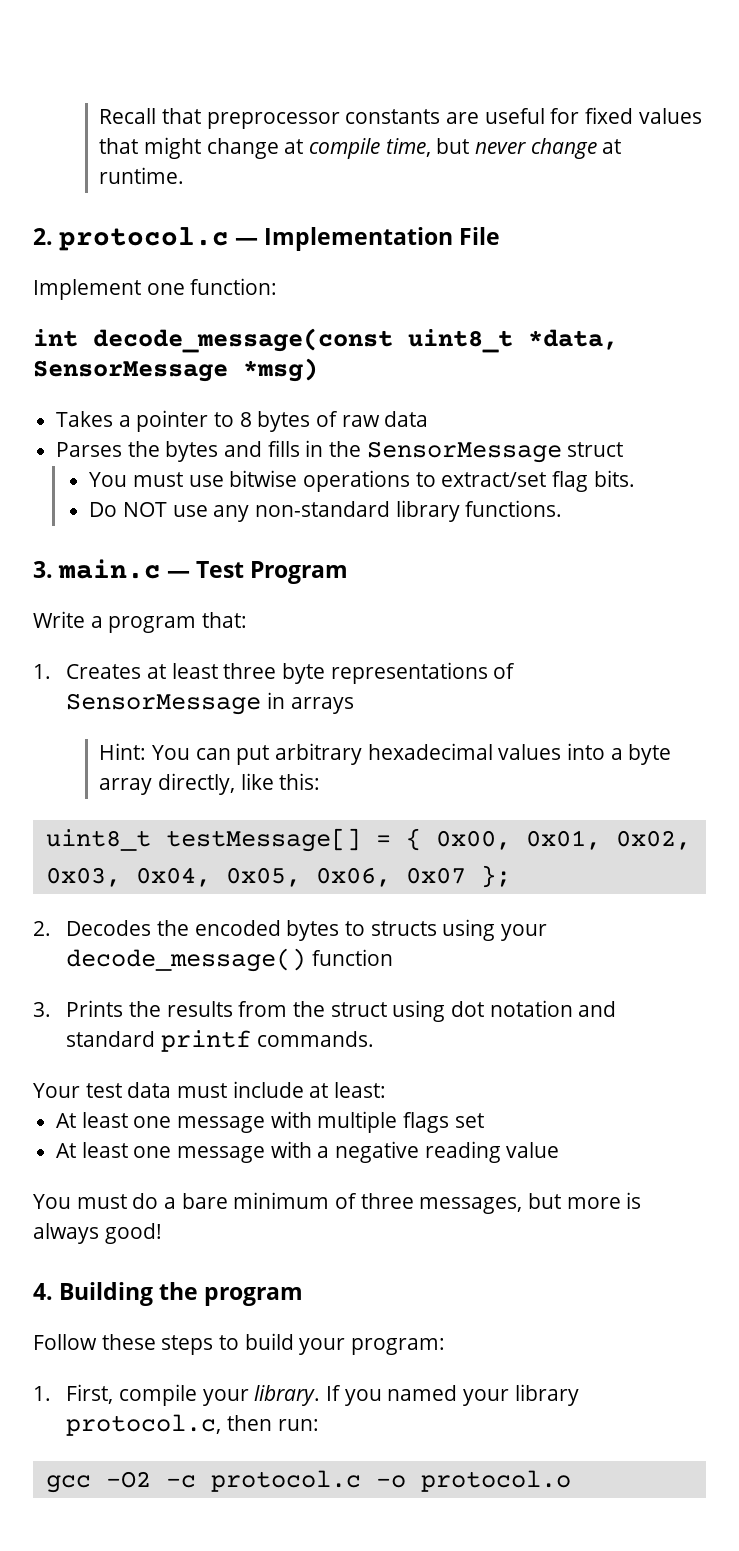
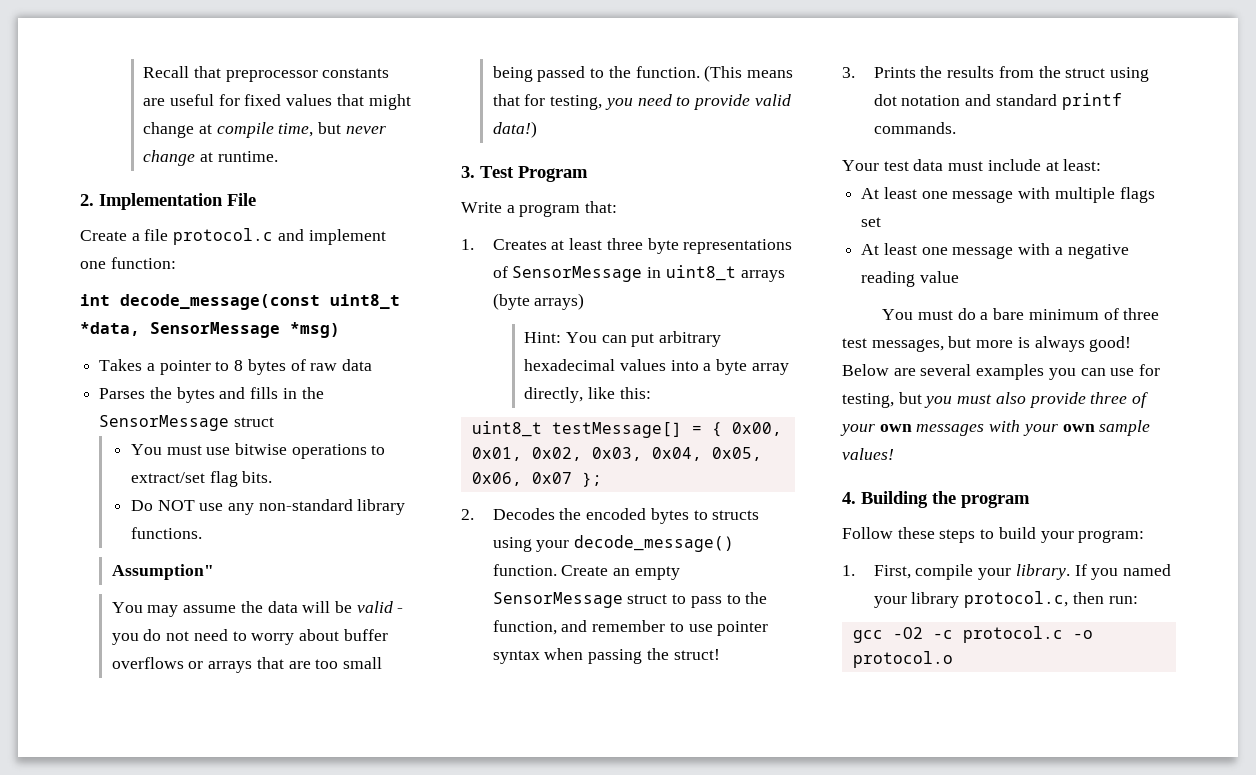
- 2. protocol.c — Implementation File
+ 2. Implementation File
- Implement one function:
+ Create a file protocol.c and implement one function:
- 3. main.c — Test Program
+ Assumption"
+ You may assume the data will be valid - you do not need to worry about buffer overflows or arrays that are too small being passed to the function. (This means that for testing, you need to provide valid data!)
+ 3. Test Program
- 1. Creates at least three byte representations of SensorMessage in arrays
+ 1. Creates at least three byte representations of SensorMessage in uint8_t arrays (byte arrays)
- 2. Decodes the encoded bytes to structs using your decode_message() function
+ 2. Decodes the encoded bytes to structs using your decode_message() function. Create an empty SensorMessage struct to pass to the function, and remember to use pointer syntax when passing the struct!
- You must do a bare minimum of three messages, but more is always good!
+ You must do a bare minimum of three test messages, but more is always good! Below are several examples you can use for testing, but you must also provide three of your own messages with your own sample values!

